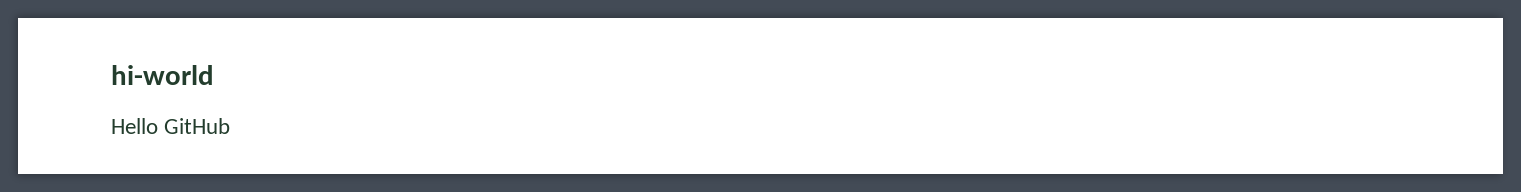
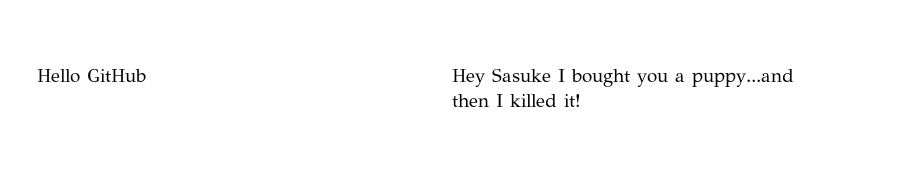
- hi-world
+ Hey Sasuke I bought you a puppy...and then I killed it!

